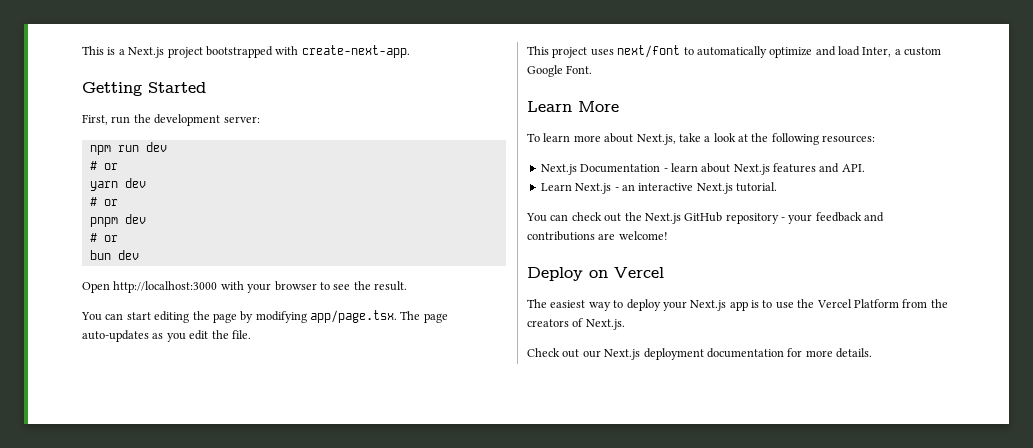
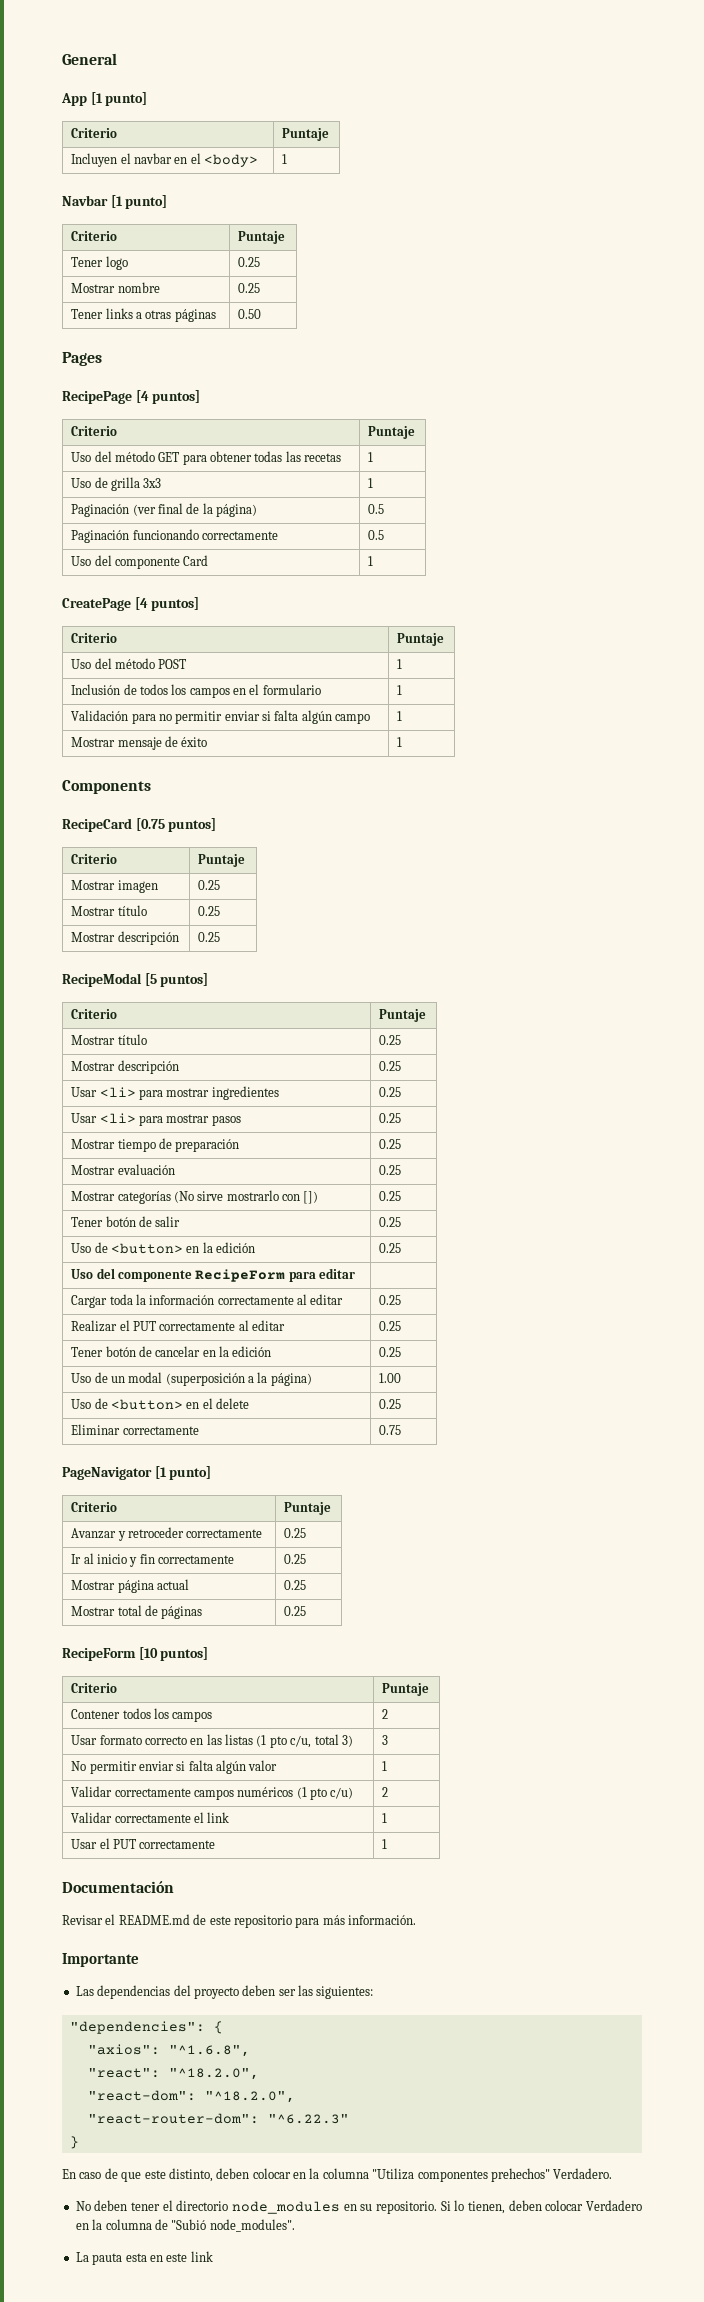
- This is a Next.js project bootstrapped with create-next-app.
- Getting Started
- First, run the development server:
- npm run dev
- # or
- yarn dev
- # or
- pnpm dev
- # or
- bun dev
- Open http://localhost:3000 with your browser to see the result.
- You can start editing the page by modifying app/page.tsx. The page auto-updates as you edit the file.
- This project uses next/font to automatically optimize and load Inter, a custom Google Font.
- Learn More
- To learn more about Next.js, take a look at the following resources:
- Next.js Documentation - learn about Next.js features and API.
- Learn Next.js - an interactive Next.js tutorial.
- You can check out the Next.js GitHub repository - your feedback and contributions are welcome!
- Deploy on Vercel
- The easiest way to deploy your Next.js app is to use the Vercel Platform from the creators of Next.js.
- Check out our Next.js deployment documentation for more details.
+ General
+ App [1 punto]
+ Criterio | Puntaje
+ Incluyen el navbar en el <body> | 1
+ Navbar [1 punto]
+ Criterio | Puntaje
+ Tener logo | 0.25
+ Mostrar nombre | 0.25
+ Tener links a otras páginas | 0.50
+ Pages
+ RecipePage [4 puntos]
+ Criterio | Puntaje
+ Uso del método GET para obtener todas las recetas | 1
+ Uso de grilla 3x3 | 1
+ Paginación (ver final de la página) | 0.5
+ Paginación funcionando correctamente | 0.5
+ Uso del componente Card | 1
+ CreatePage [4 puntos]
+ Criterio | Puntaje
+ Uso del método POST | 1
+ Inclusión de todos los campos en el formulario | 1
+ Validación para no permitir enviar si falta algún campo | 1
+ Mostrar mensaje de éxito | 1
+ Components
+ RecipeCard [0.75 puntos]
+ Criterio | Puntaje
+ Mostrar imagen | 0.25
+ Mostrar título | 0.25
+ Mostrar descripción | 0.25
+ RecipeModal [5 puntos]
+ Criterio | Puntaje
+ Mostrar título | 0.25
+ Mostrar descripción | 0.25
+ Usar <li> para mostrar ingredientes | 0.25
+ Usar <li> para mostrar pasos | 0.25
+ Mostrar tiempo de preparación | 0.25
+ Mostrar evaluación | 0.25
+ Mostrar categorías (No sirve mostrarlo con []) | 0.25
+ Tener botón de salir | 0.25
+ Uso de <button> en la edición | 0.25
+ Uso del componente RecipeForm para editar |
+ Cargar toda la información correctamente al editar | 0.25
+ Realizar el PUT correctamente al editar | 0.25
+ Tener botón de cancelar en la edición | 0.25
+ Uso de un modal (superposición a la página) | 1.00
+ Uso de <button> en el delete | 0.25
+ Eliminar correctamente | 0.75
+ PageNavigator [1 punto]
+ Criterio | Puntaje
+ Avanzar y retroceder correctamente | 0.25
+ Ir al inicio y fin correctamente | 0.25
+ Mostrar página actual | 0.25
+ Mostrar total de páginas | 0.25
+ RecipeForm [10 puntos]
+ Criterio | Puntaje
+ Contener todos los campos | 2
+ Usar formato correcto en las listas (1 pto c/u, total 3) | 3
+ No permitir enviar si falta algún valor | 1
+ Validar correctamente campos numéricos (1 pto c/u) | 2
+ Validar correctamente el link | 1
+ Usar el PUT correctamente | 1
+ Documentación
+ Revisar el README.md de este repositorio para más información.
+ Importante
+ Las dependencias del proyecto deben ser las siguientes:
+ "dependencies": {
+ "axios": "^1.6.8",
+ "react": "^18.2.0",
+ "react-dom": "^18.2.0",
+ "react-router-dom": "^6.22.3"
+ }
+ En caso de que este distinto, deben colocar en la columna "Utiliza componentes prehechos" Verdadero.
+ No deben tener el directorio node_modules en su repositorio. Si lo tienen, deben colocar Verdadero en la columna de "Subió node_modules".
+ La pauta esta en este link

